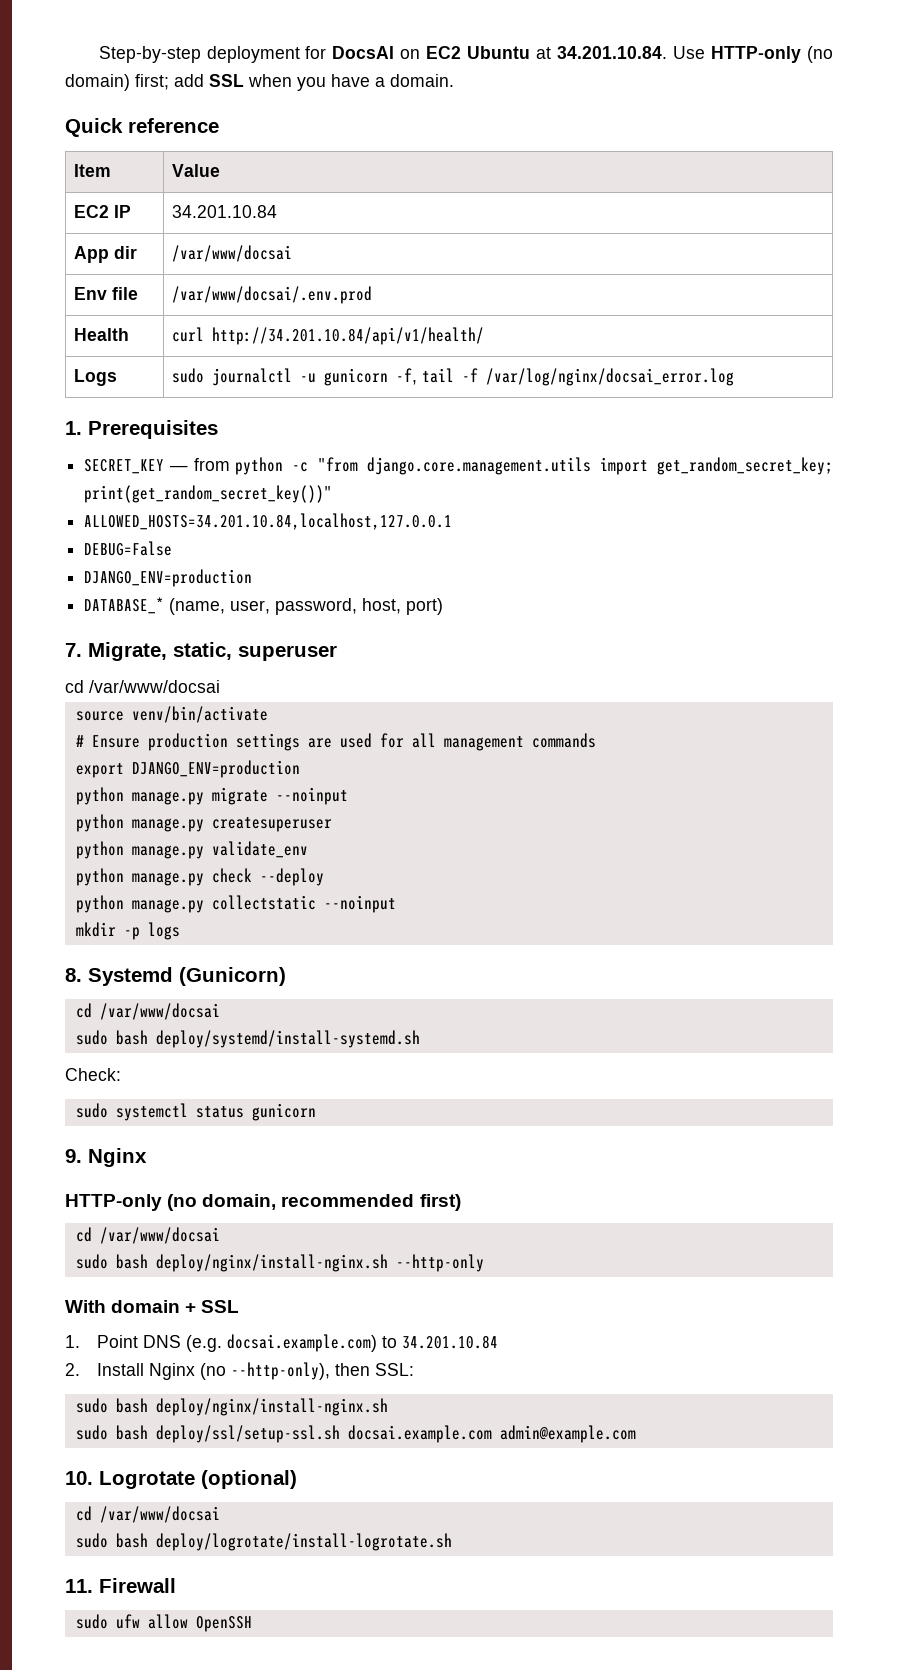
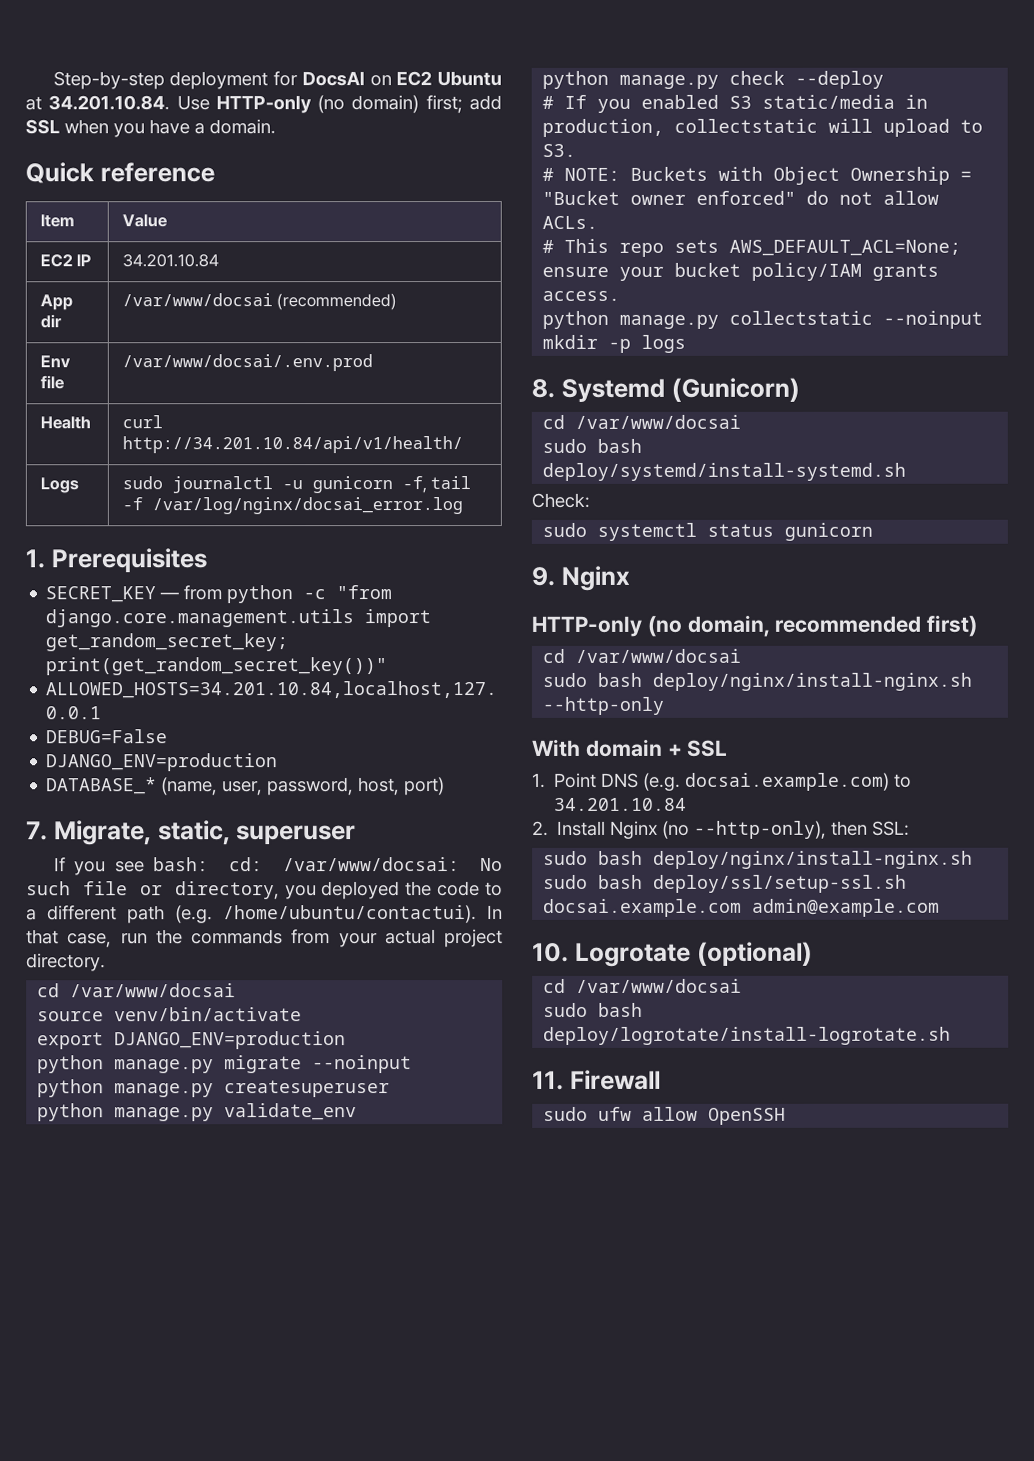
- App dir | /var/www/docsai
+ App dir | /var/www/docsai (recommended)
  7. Migrate, static, superuser
+ If you see bash: cd: /var/www/docsai: No such file or directory, you deployed the code to a different path (e.g. /home/ubuntu/contactui). In that case, run the commands from your actual project directory.
  cd /var/www/docsai
  source venv/bin/activate
- # Ensure production settings are used for all management commands
+ # If you enabled S3 static/media in production, collectstatic will upload to S3.
+ # NOTE: Buckets with Object Ownership = "Bucket owner enforced" do not allow ACLs.
+ # This repo sets AWS_DEFAULT_ACL=None; ensure your bucket policy/IAM grants access.

